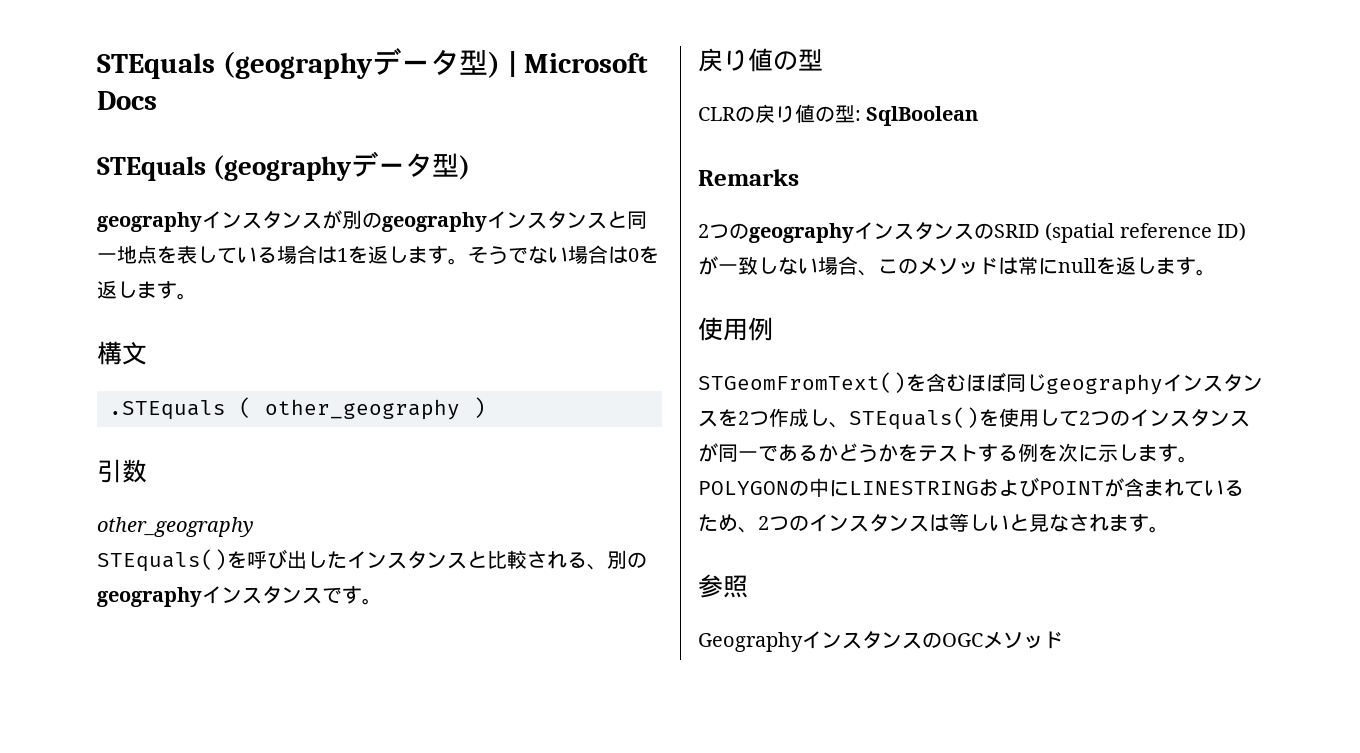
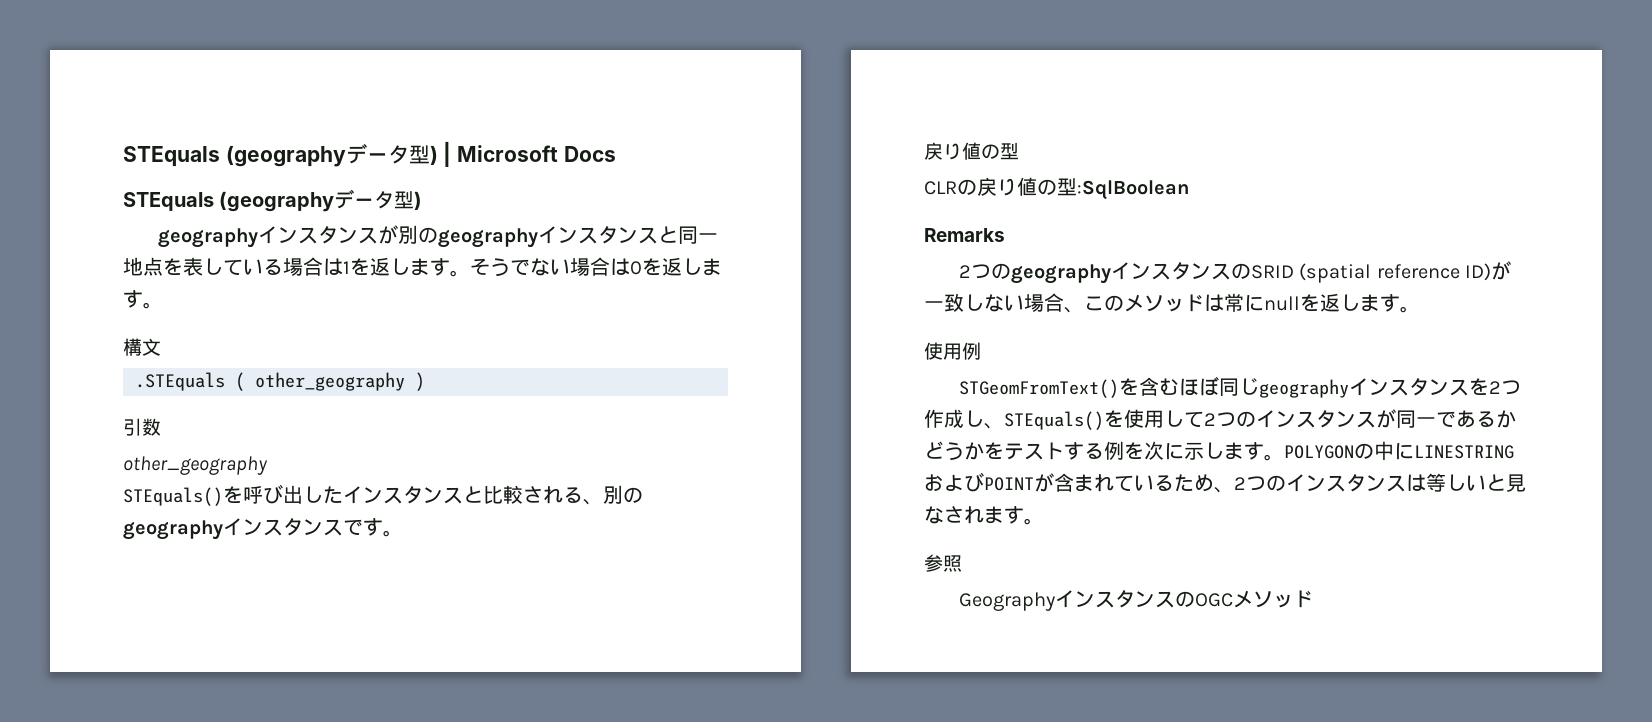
- CLRの戻り値の型: SqlBoolean
+ CLRの戻り値の型:SqlBoolean

